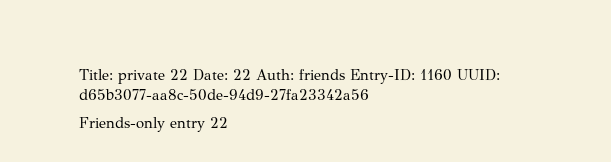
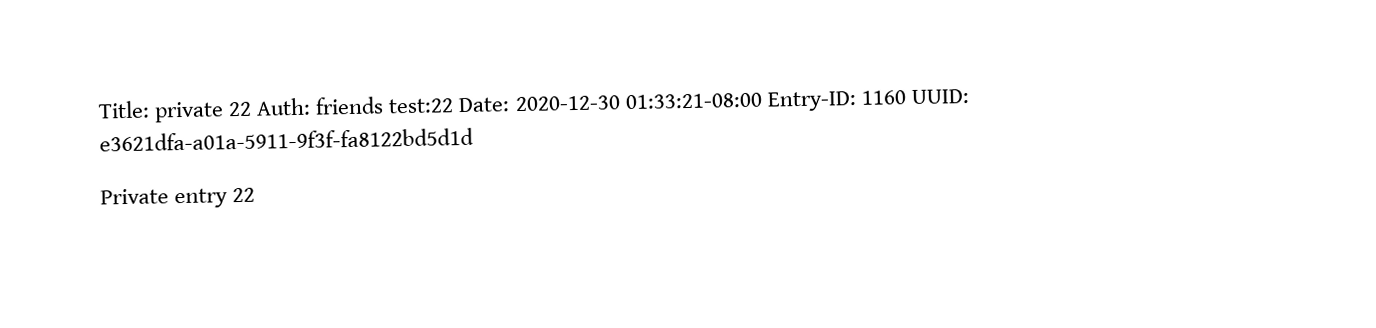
- Title: private 22 Date: 22 Auth: friends Entry-ID: 1160 UUID: d65b3077-aa8c-50de-94d9-27fa23342a56
- Friends-only entry 22
+ Title: private 22 Auth: friends test:22 Date: 2020-12-30 01:33:21-08:00 Entry-ID: 1160 UUID: e3621dfa-a01a-5911-9f3f-fa8122bd5d1d
+ Private entry 22

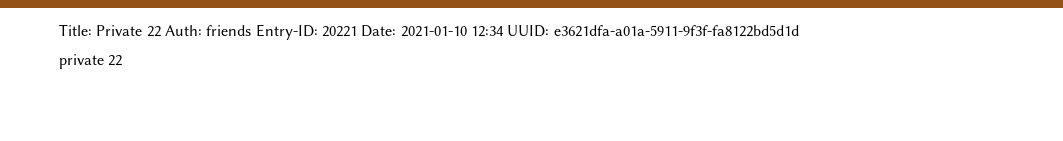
- Title: private 22 Auth: friends test:22 Date: 2020-12-30 01:33:21-08:00 Entry-ID: 1160 UUID: e3621dfa-a01a-5911-9f3f-fa8122bd5d1d
+ Title: Private 22 Auth: friends Entry-ID: 20221 Date: 2021-01-10 12:34 UUID: e3621dfa-a01a-5911-9f3f-fa8122bd5d1d
- Private entry 22
+ private 22

